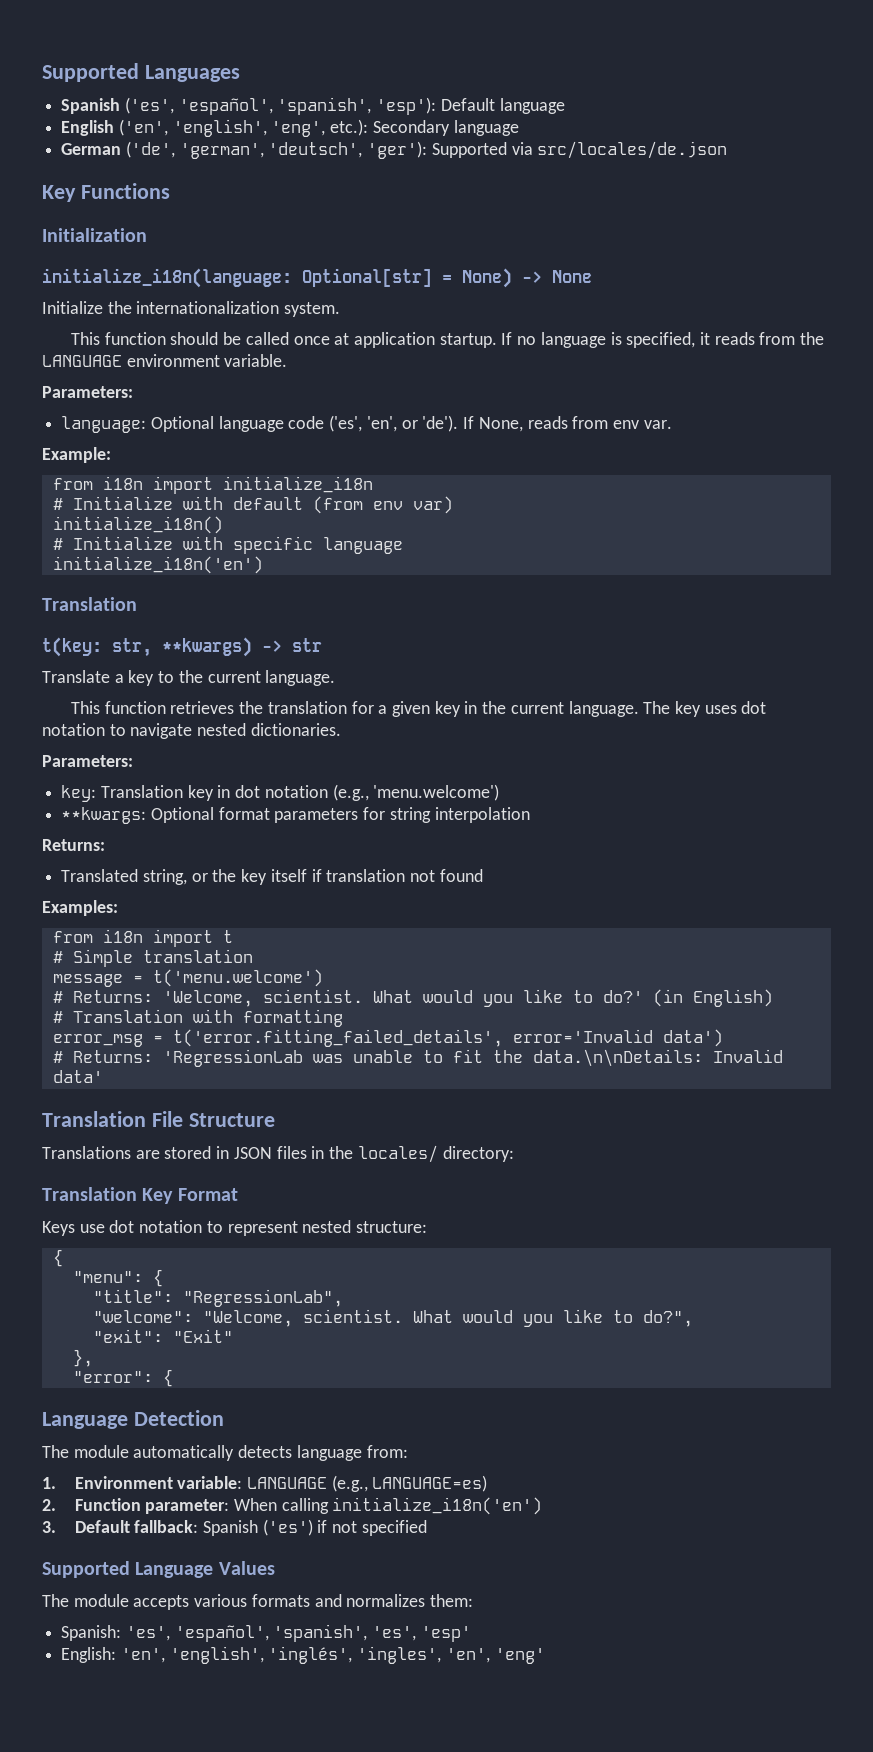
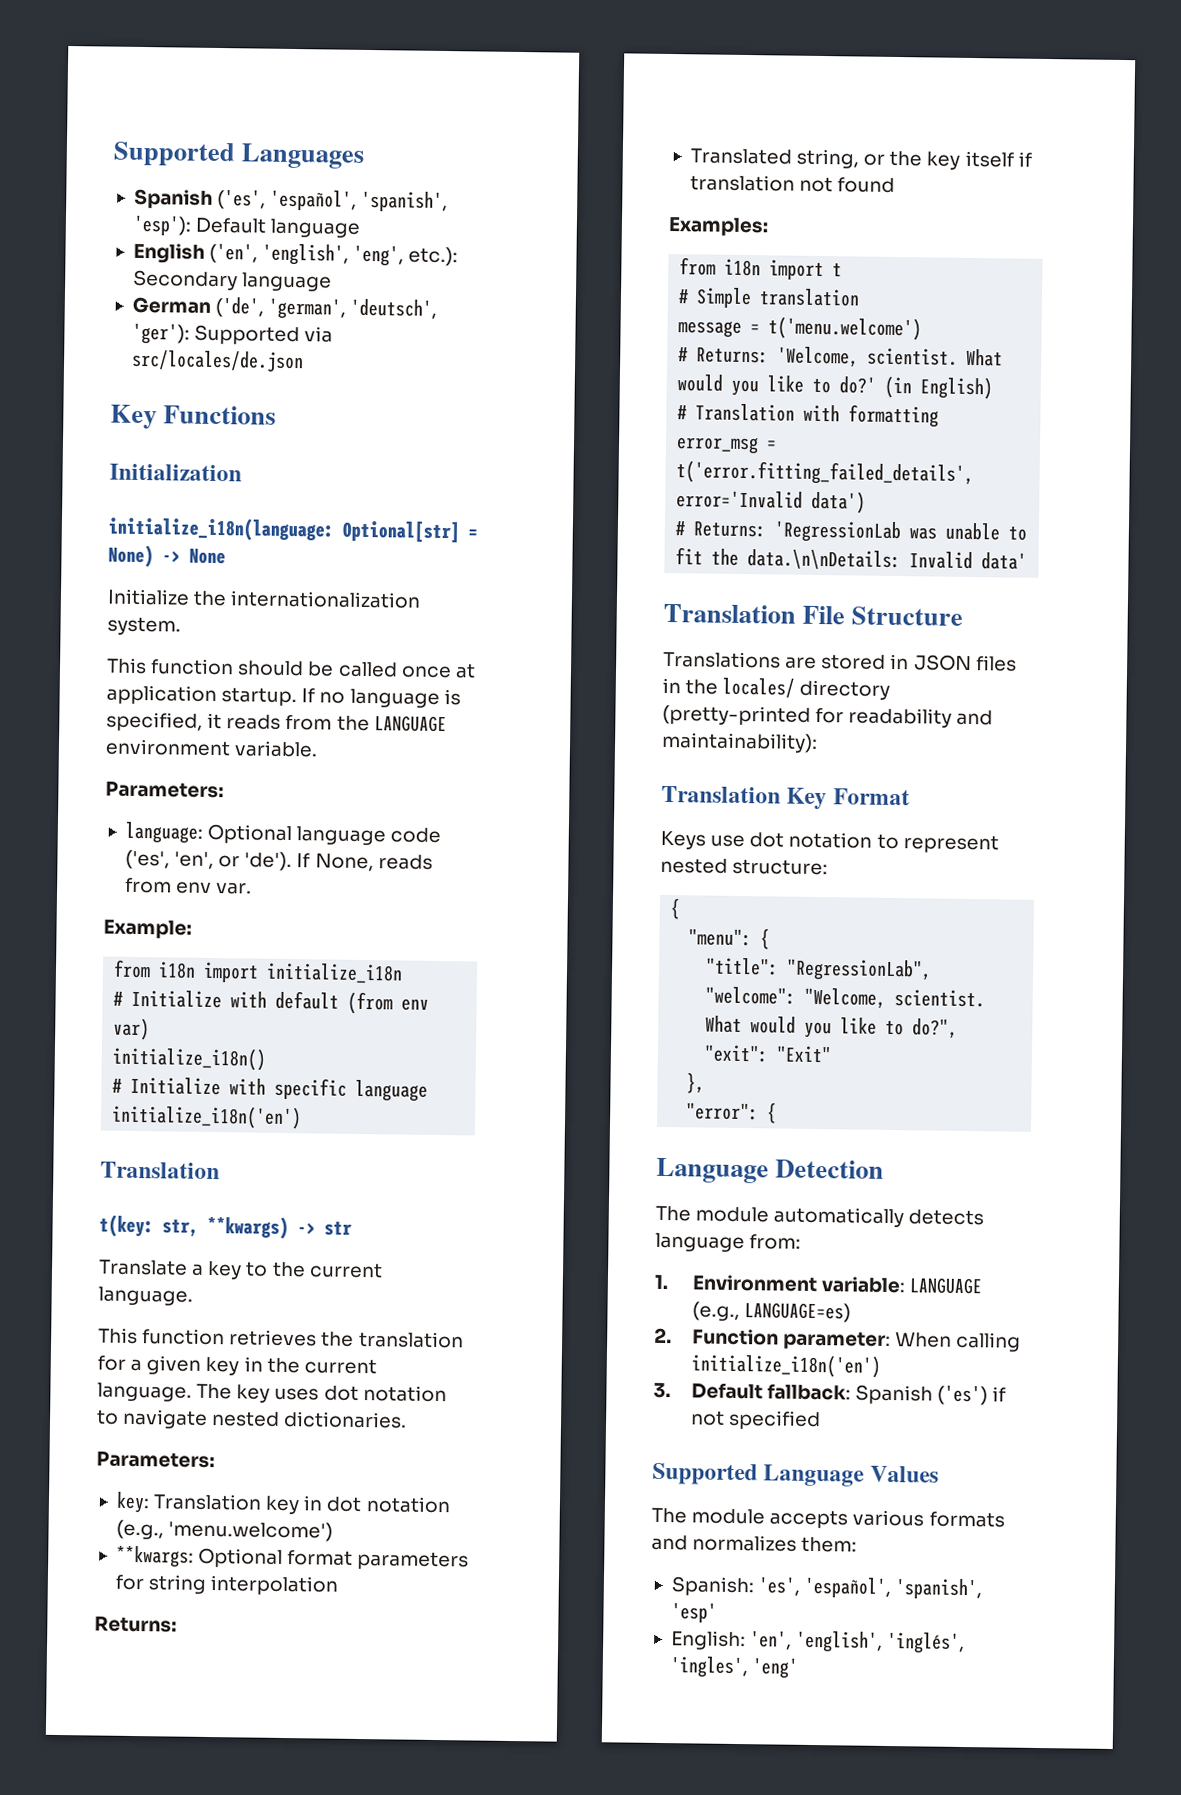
- Translations are stored in JSON files in the locales/ directory:
+ Translations are stored in JSON files in the locales/ directory (pretty-printed for readability and maintainability):
- Spanish: 'es', 'español', 'spanish', 'es', 'esp'
+ Spanish: 'es', 'español', 'spanish', 'esp'
- English: 'en', 'english', 'inglés', 'ingles', 'en', 'eng'
+ English: 'en', 'english', 'inglés', 'ingles', 'eng'

